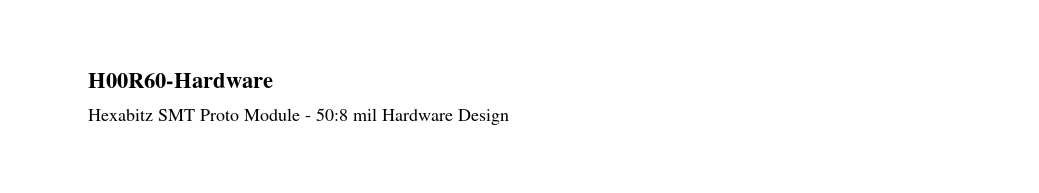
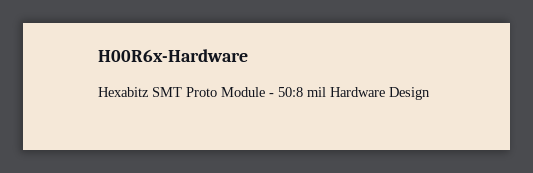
- H00R60-Hardware
+ H00R6x-Hardware

